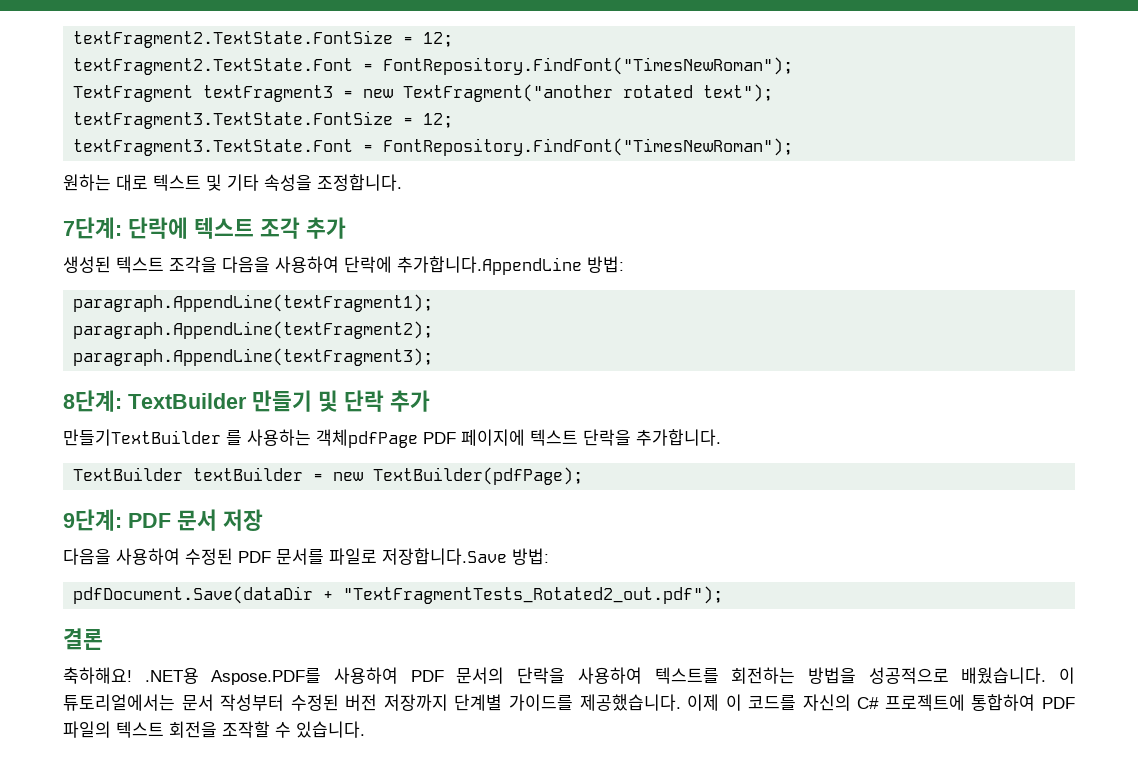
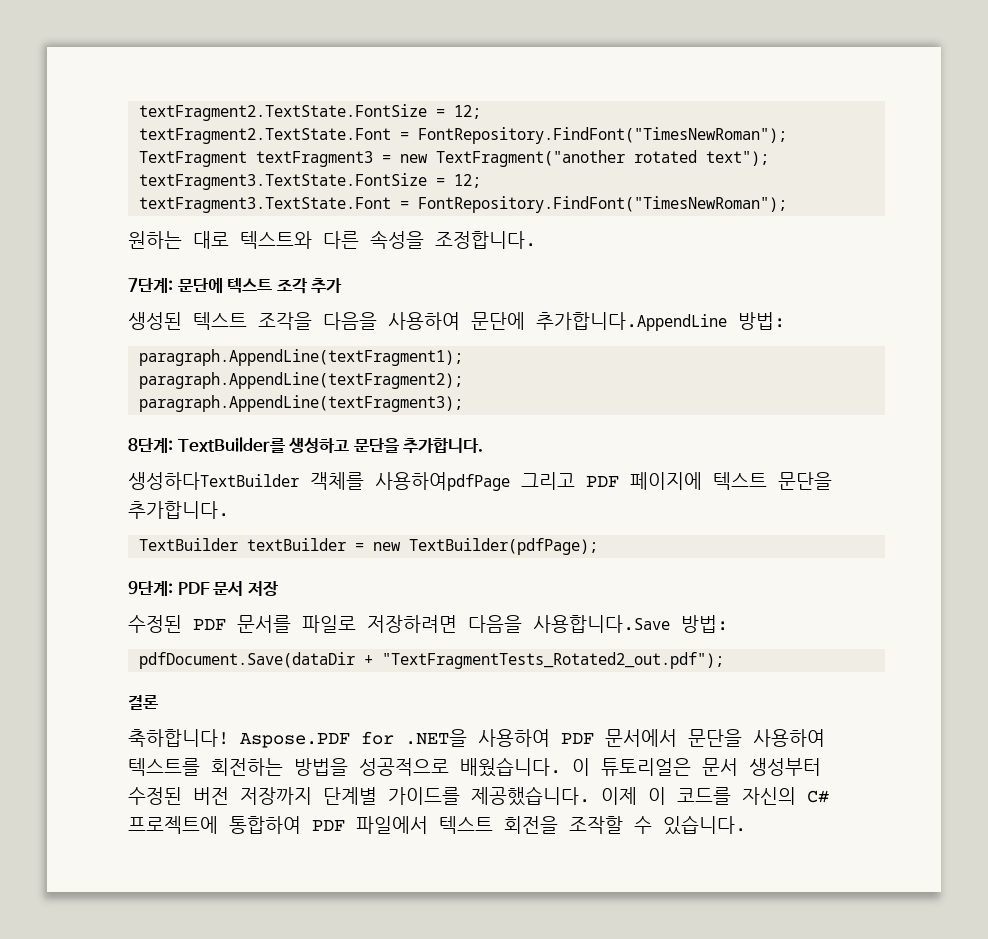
- 원하는 대로 텍스트 및 기타 속성을 조정합니다.
+ 원하는 대로 텍스트와 다른 속성을 조정합니다.
- 7단계: 단락에 텍스트 조각 추가
+ 7단계: 문단에 텍스트 조각 추가
- 생성된 텍스트 조각을 다음을 사용하여 단락에 추가합니다.AppendLine 방법:
+ 생성된 텍스트 조각을 다음을 사용하여 문단에 추가합니다.AppendLine 방법:
- 8단계: TextBuilder 만들기 및 단락 추가
- 만들기TextBuilder 를 사용하는 객체pdfPage PDF 페이지에 텍스트 단락을 추가합니다.
+ 8단계: TextBuilder를 생성하고 문단을 추가합니다.
+ 생성하다TextBuilder 객체를 사용하여pdfPage 그리고 PDF 페이지에 텍스트 문단을 추가합니다.
- 다음을 사용하여 수정된 PDF 문서를 파일로 저장합니다.Save 방법:
+ 수정된 PDF 문서를 파일로 저장하려면 다음을 사용합니다.Save 방법:
- 축하해요! .NET용 Aspose.PDF를 사용하여 PDF 문서의 단락을 사용하여 텍스트를 회전하는 방법을 성공적으로 배웠습니다.
+ 축하합니다! Aspose.PDF for .NET을 사용하여 PDF 문서에서 문단을 사용하여 텍스트를 회전하는 방법을 성공적으로 배웠습니다.
- 이 튜토리얼에서는 문서 작성부터 수정된 버전 저장까지 단계별 가이드를 제공했습니다.
+ 이 튜토리얼은 문서 생성부터 수정된 버전 저장까지 단계별 가이드를 제공했습니다.
- 이제 이 코드를 자신의 C# 프로젝트에 통합하여 PDF 파일의 텍스트 회전을 조작할 수 있습니다.
+ 이제 이 코드를 자신의 C# 프로젝트에 통합하여 PDF 파일에서 텍스트 회전을 조작할 수 있습니다.

